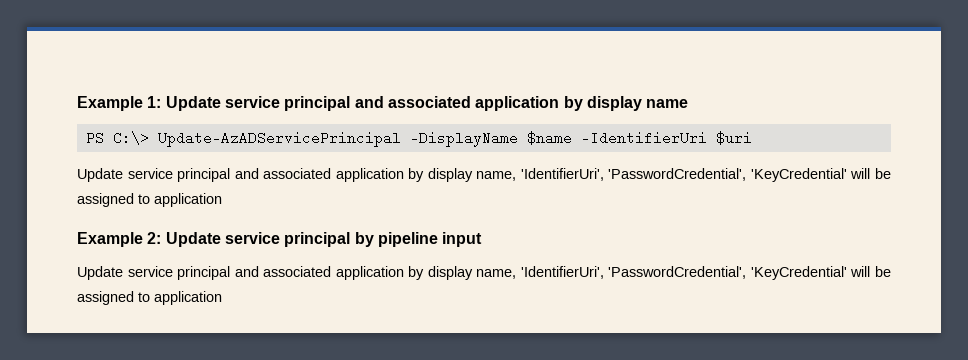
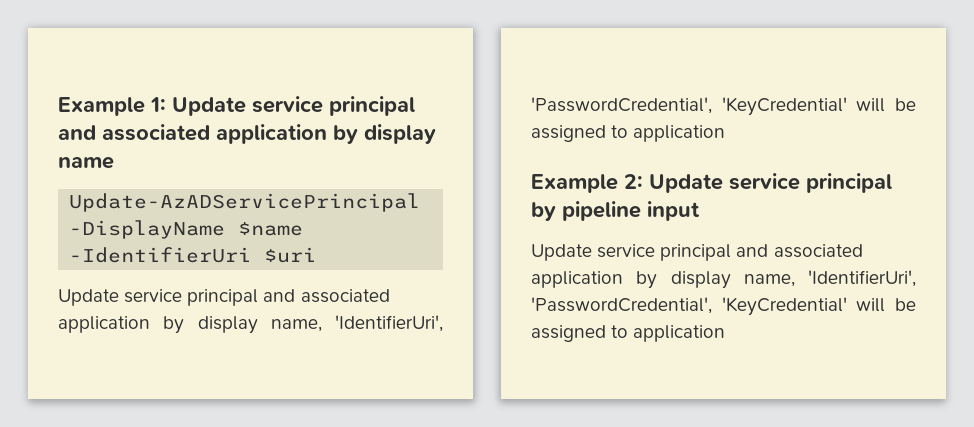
- PS C:\> Update-AzADServicePrincipal -DisplayName $name -IdentifierUri $uri
+ Update-AzADServicePrincipal -DisplayName $name -IdentifierUri $uri

